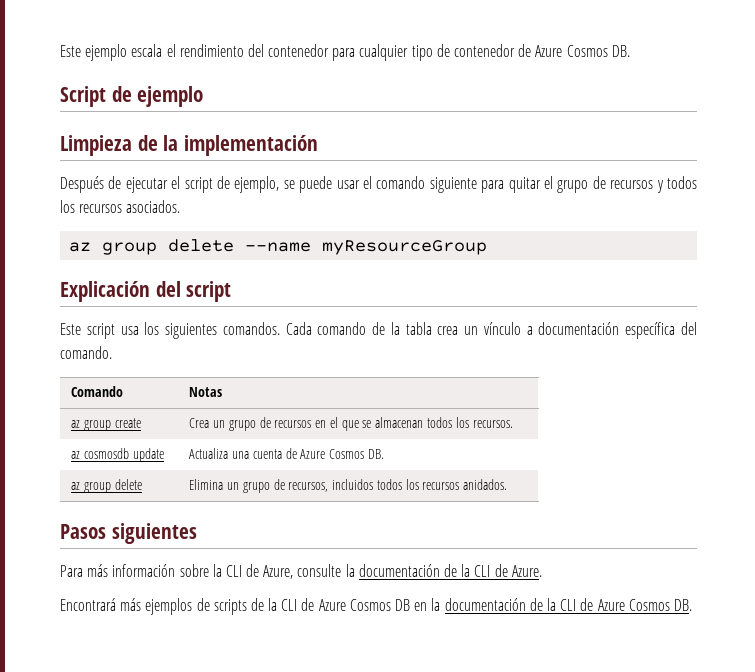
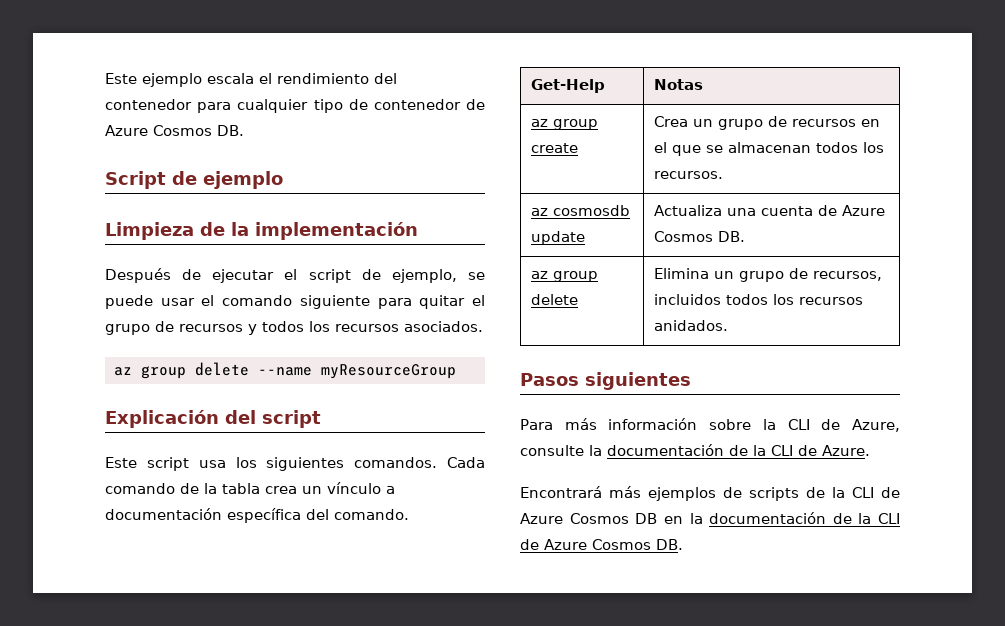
- Comando | Notas
+ Get-Help | Notas

